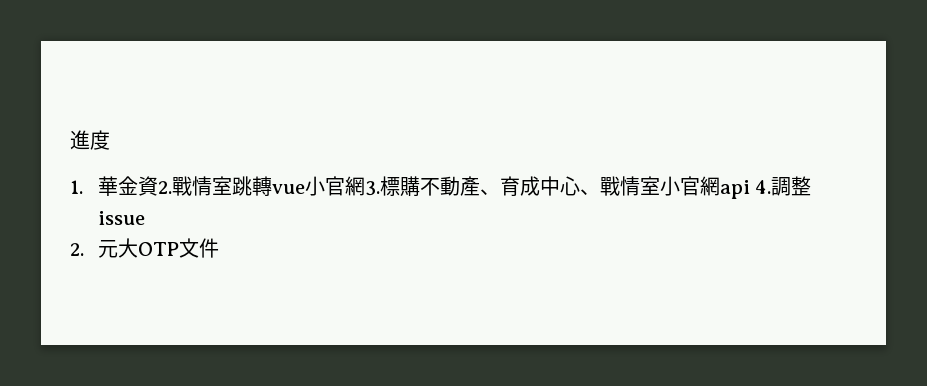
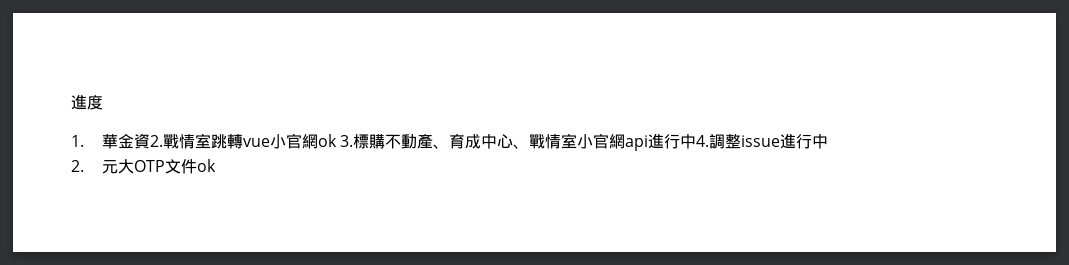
- 1.華金資2.戰情室跳轉vue小官網3.標購不動產、育成中心、戰情室小官網api 4.調整issue
+ 1.華金資2.戰情室跳轉vue小官網ok 3.標購不動產、育成中心、戰情室小官網api進行中4.調整issue進行中
- 2.元大OTP文件
+ 2.元大OTP文件ok

